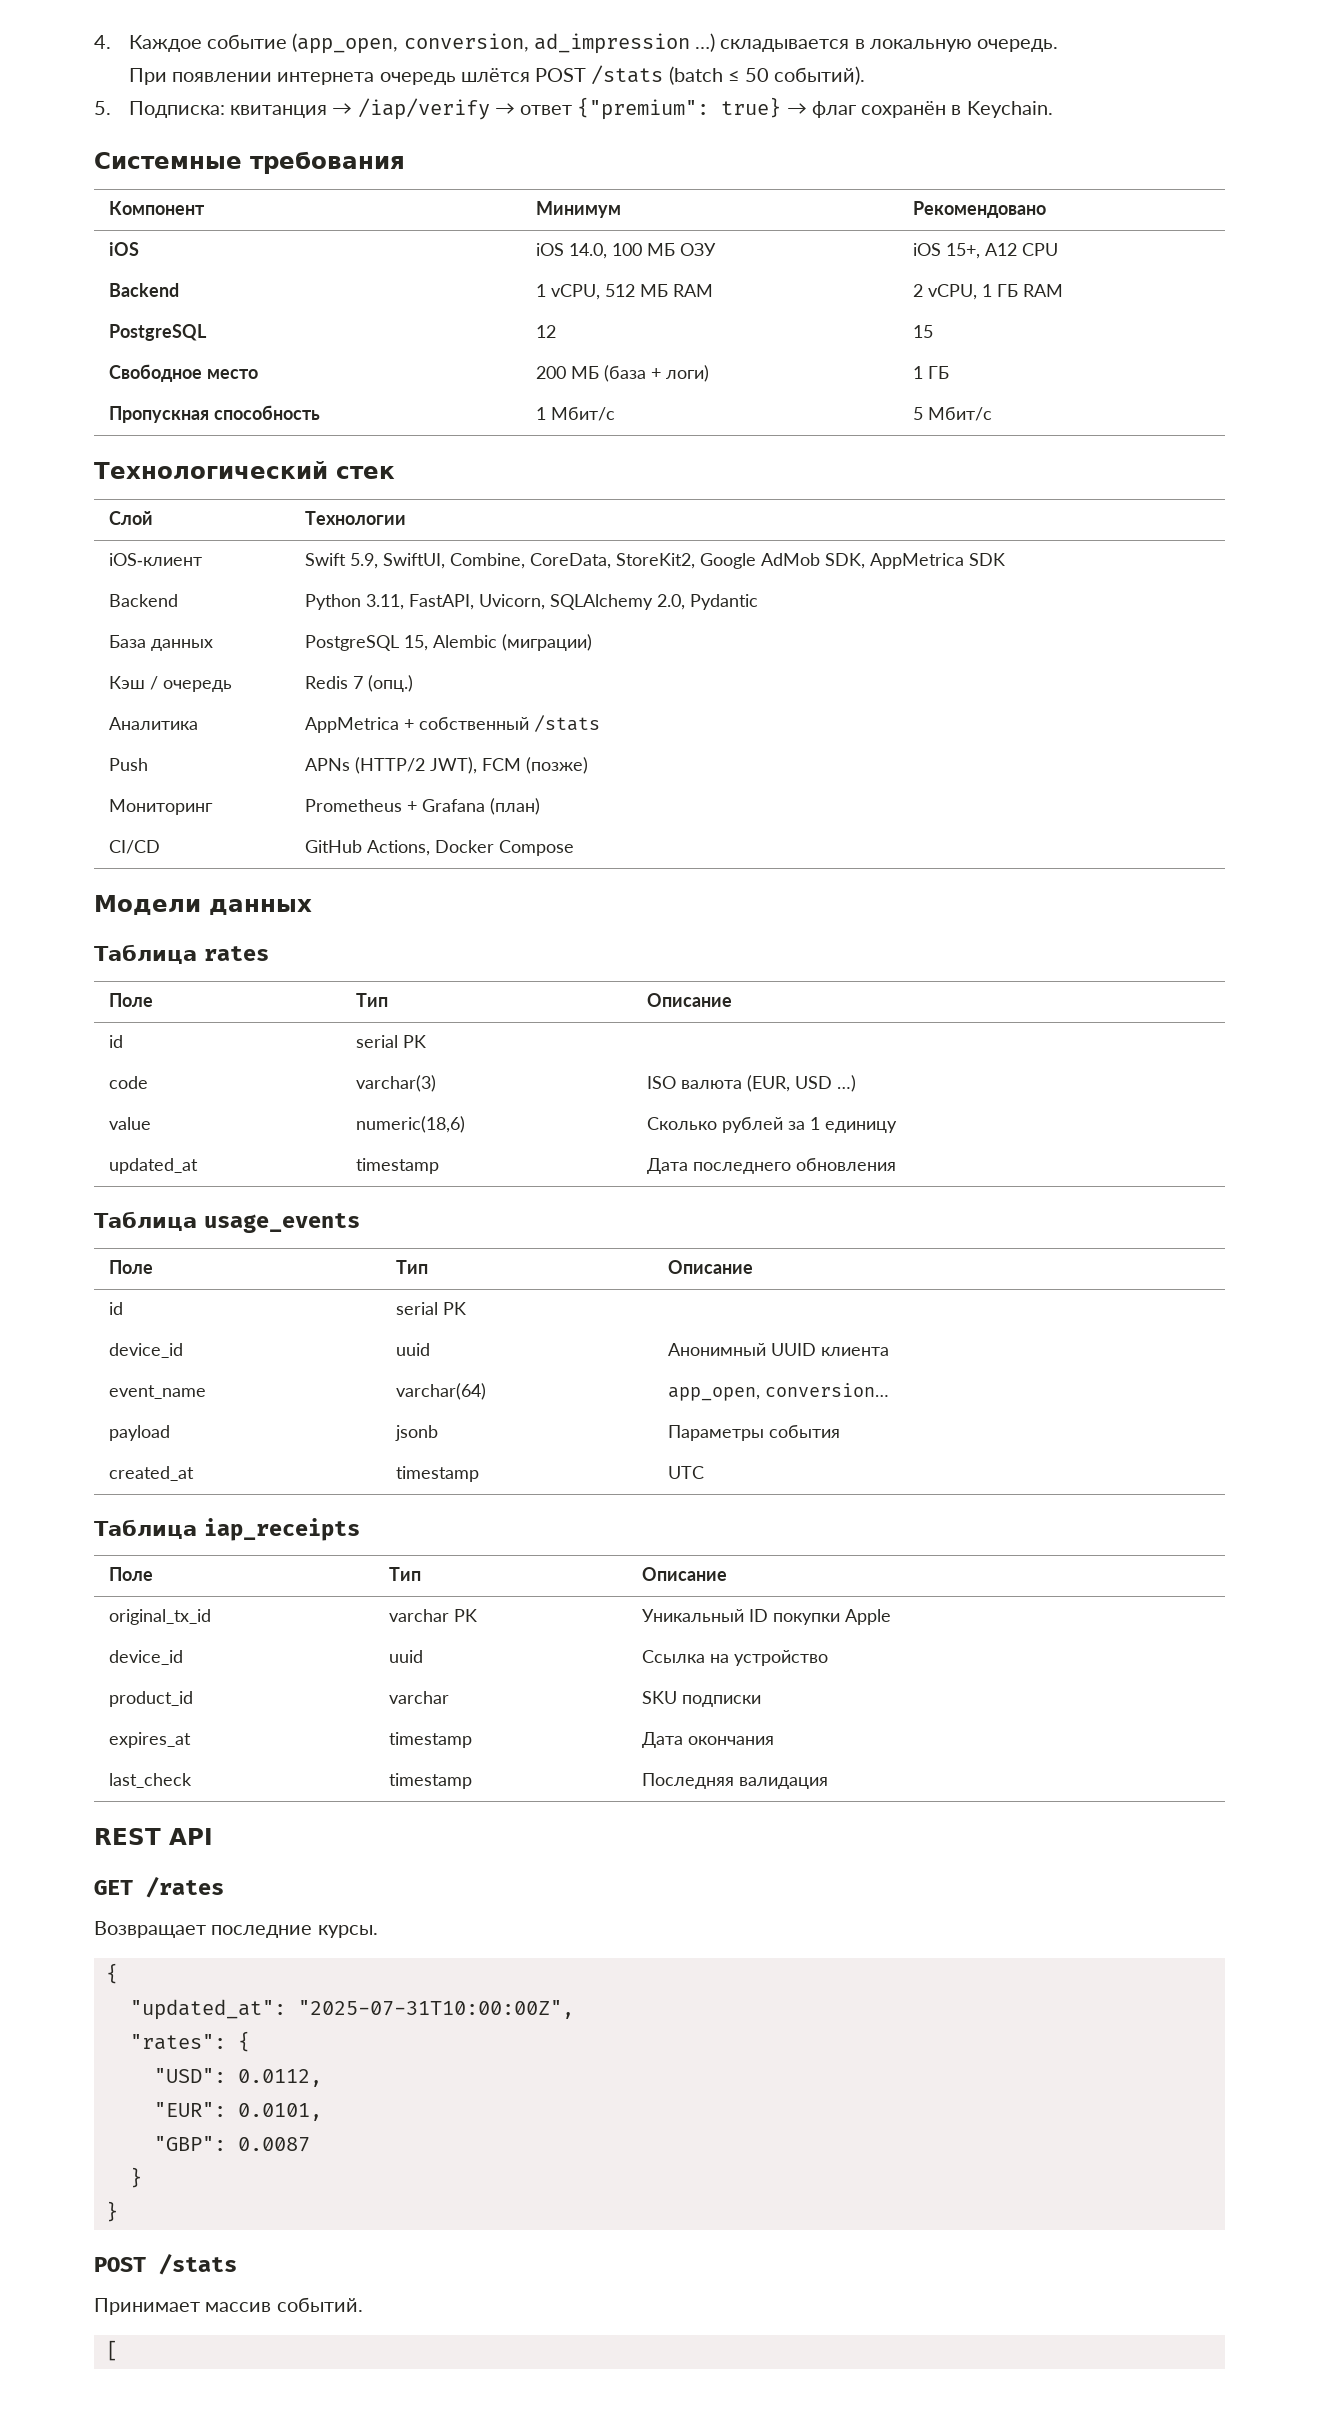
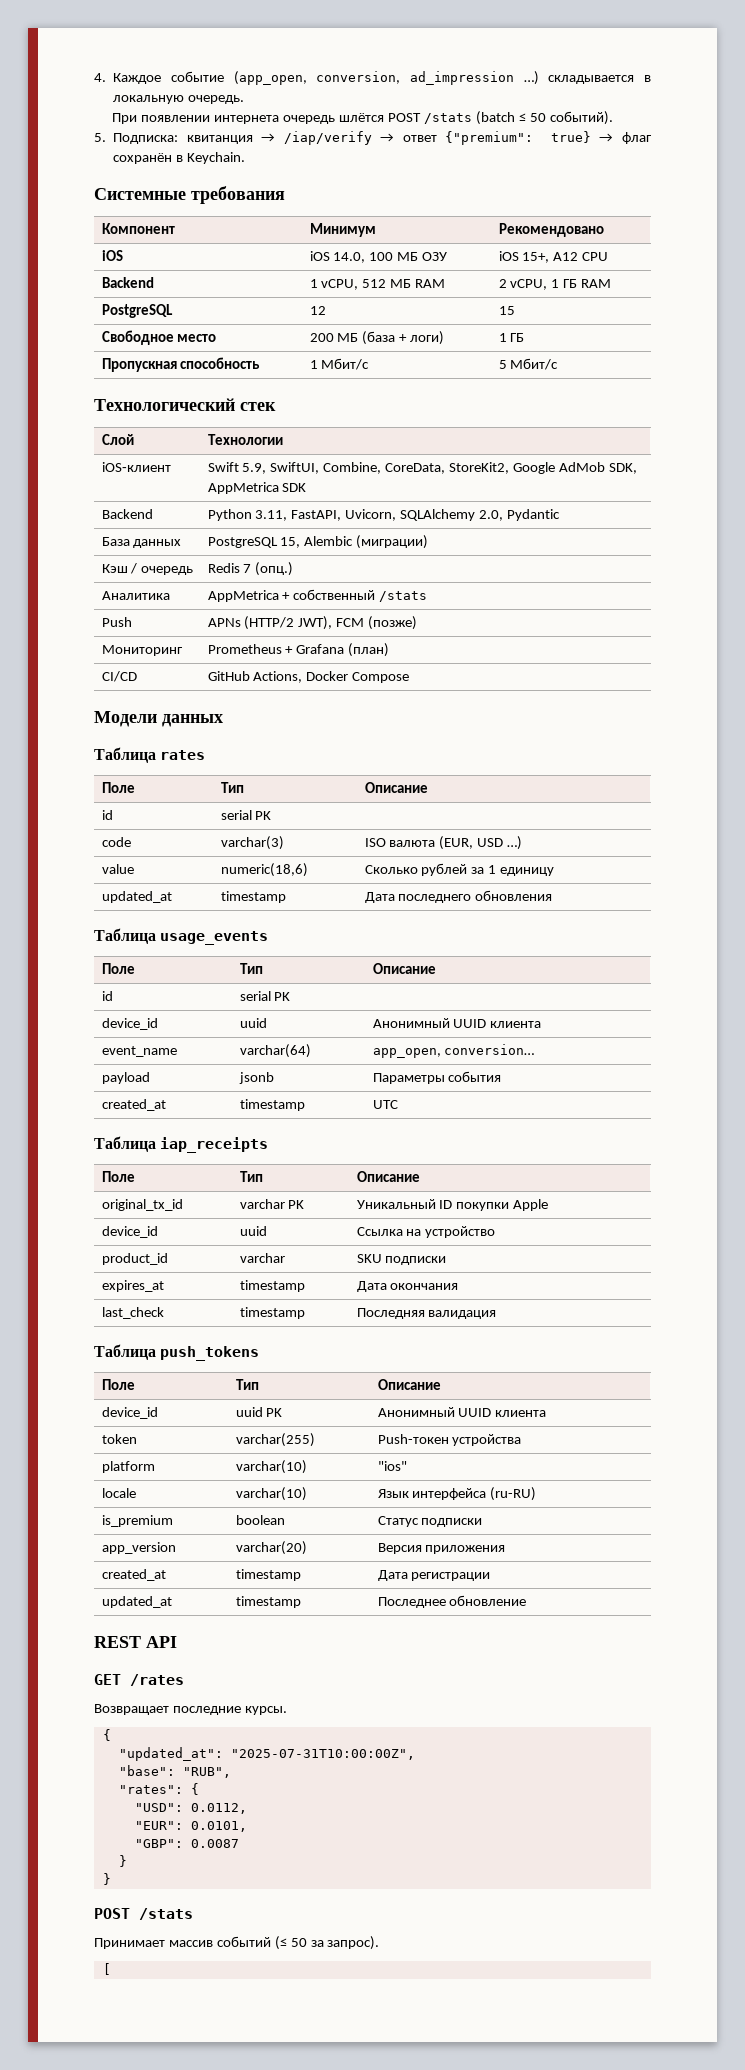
+ Таблица push_tokens
+ Поле | Тип | Описание
+ device_id | uuid PK | Анонимный UUID клиента
+ token | varchar(255) | Push-токен устройства
+ platform | varchar(10) | "ios"
+ locale | varchar(10) | Язык интерфейса (ru-RU)
+ is_premium | boolean | Статус подписки
+ app_version | varchar(20) | Версия приложения
+ created_at | timestamp | Дата регистрации
+ updated_at | timestamp | Последнее обновление
+ "base": "RUB",
- Принимает массив событий.
+ Принимает массив событий (≤ 50 за запрос).

